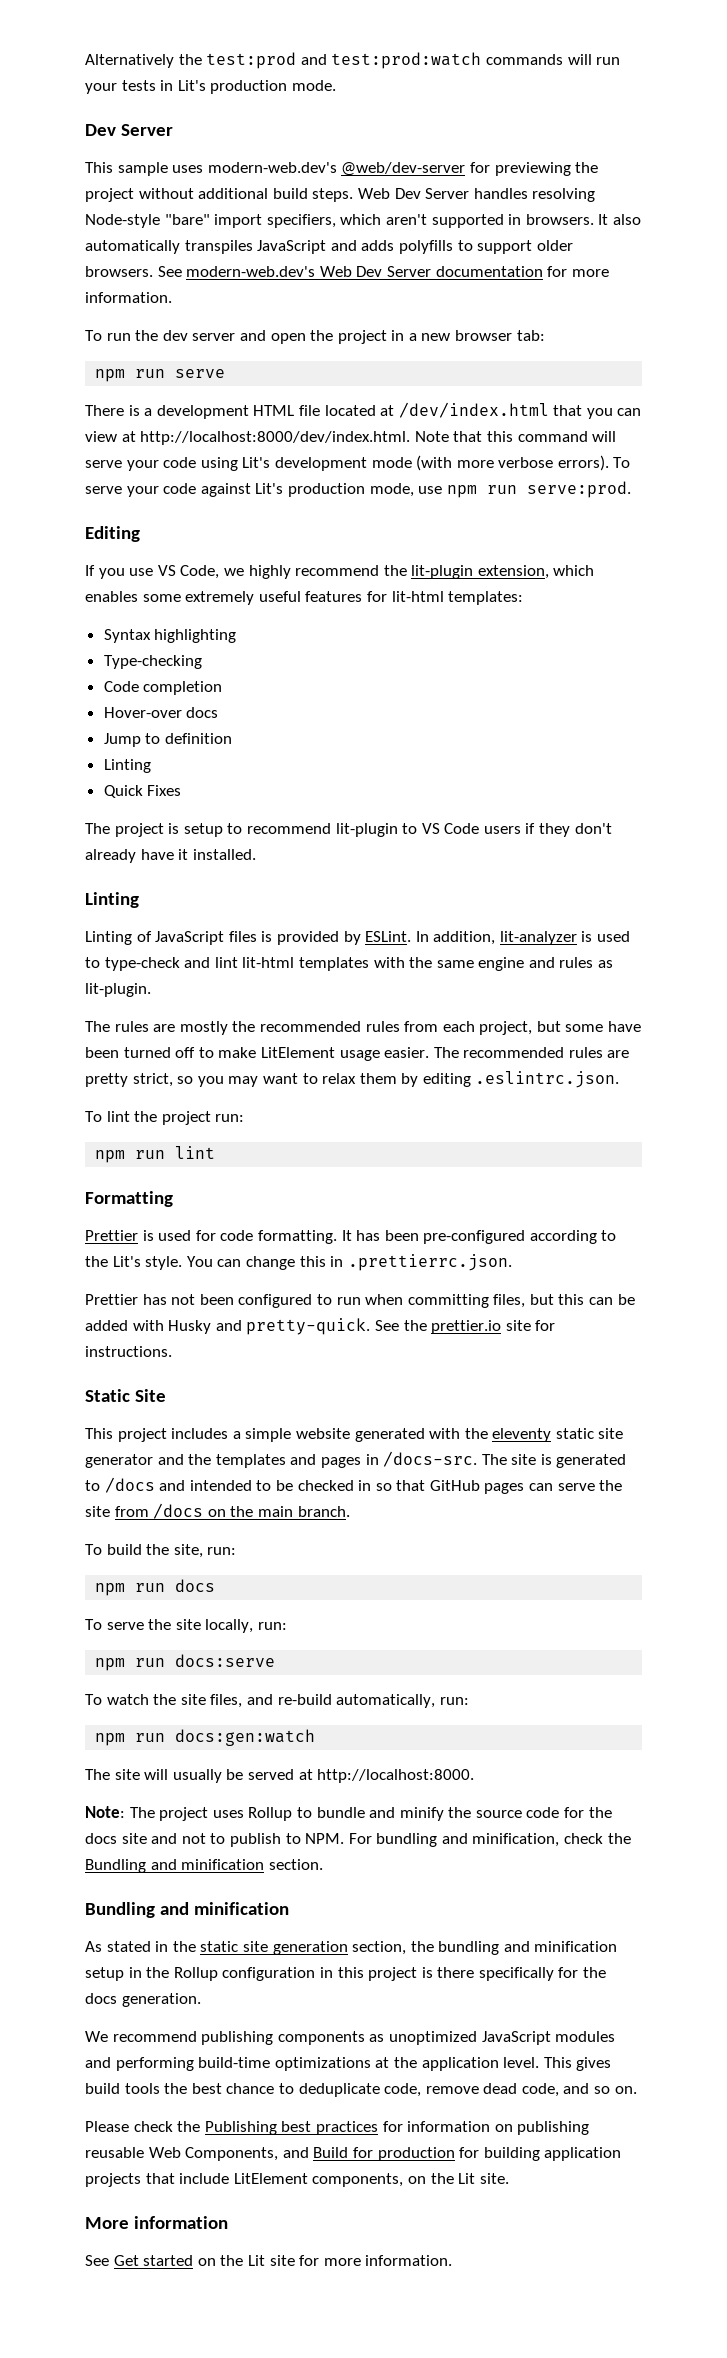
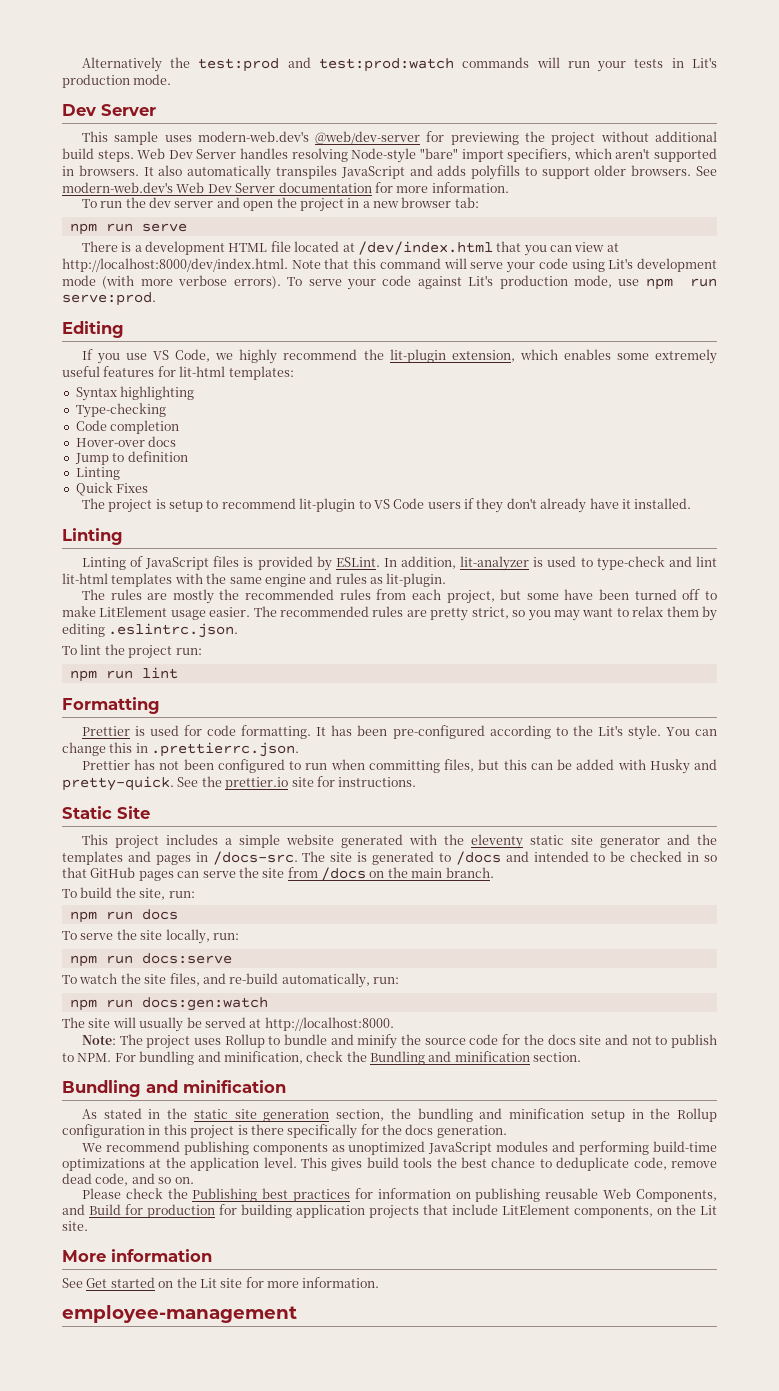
+ employee-management

